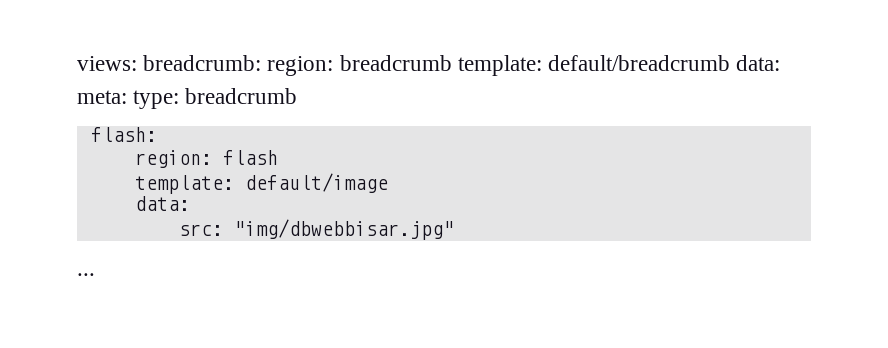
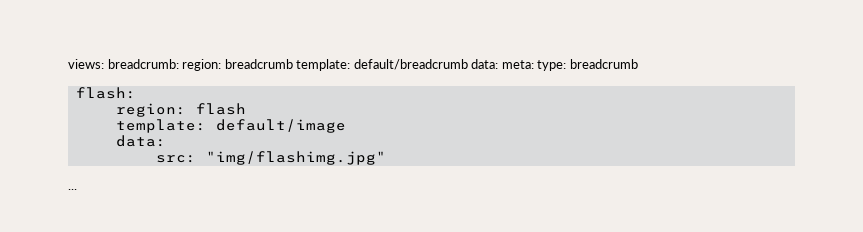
- src: "img/dbwebbisar.jpg"
+ src: "img/flashimg.jpg"

